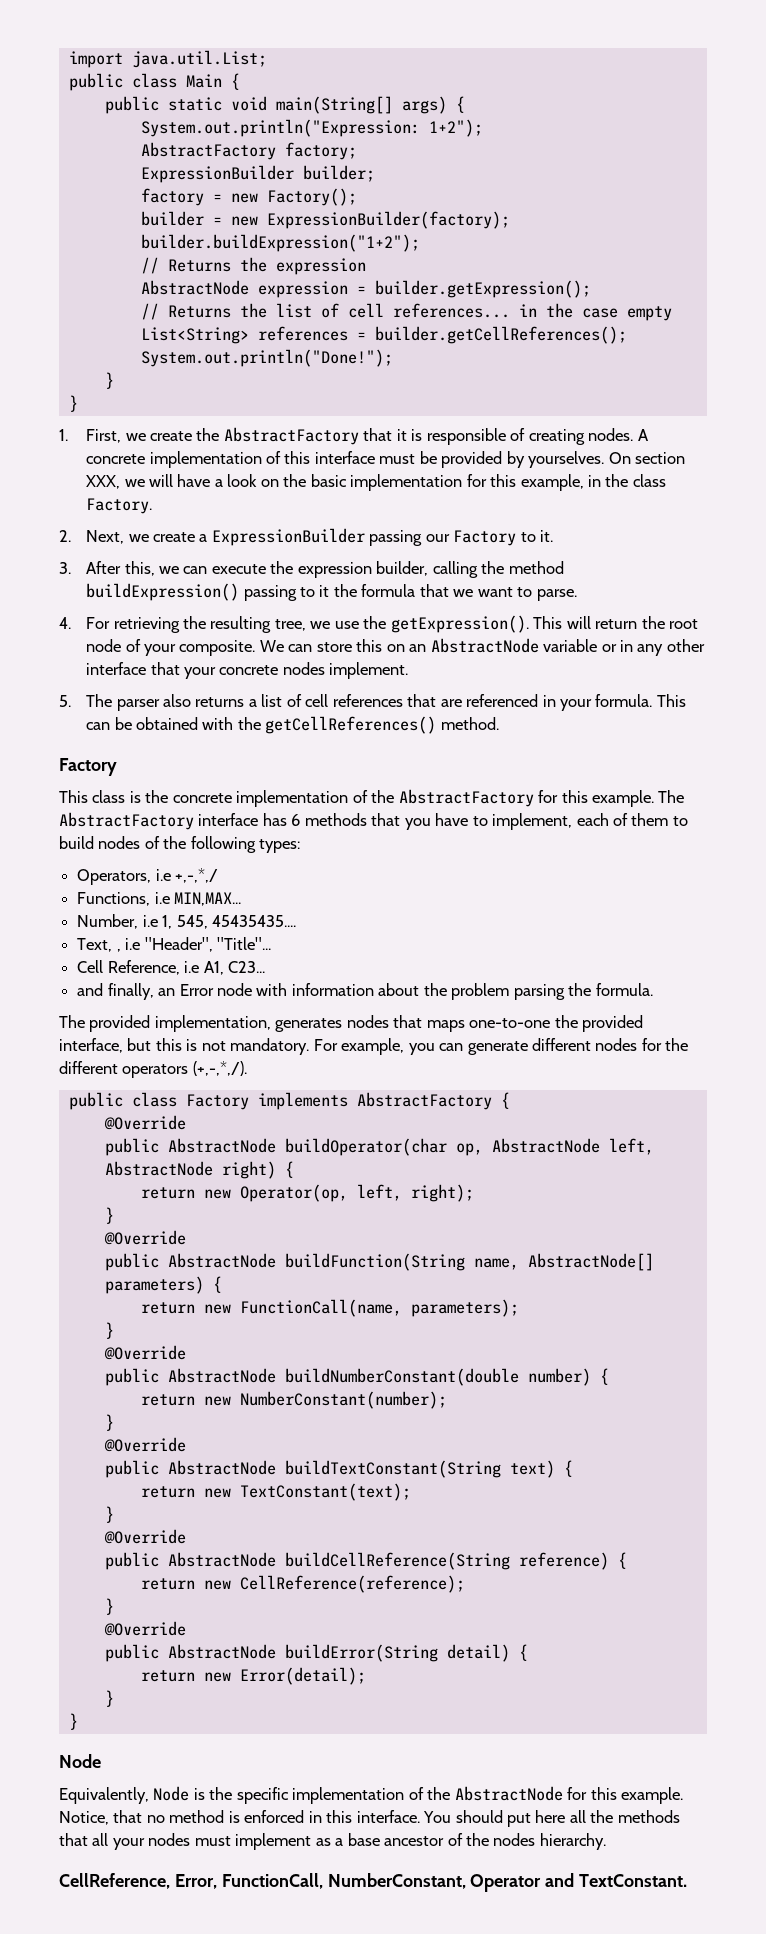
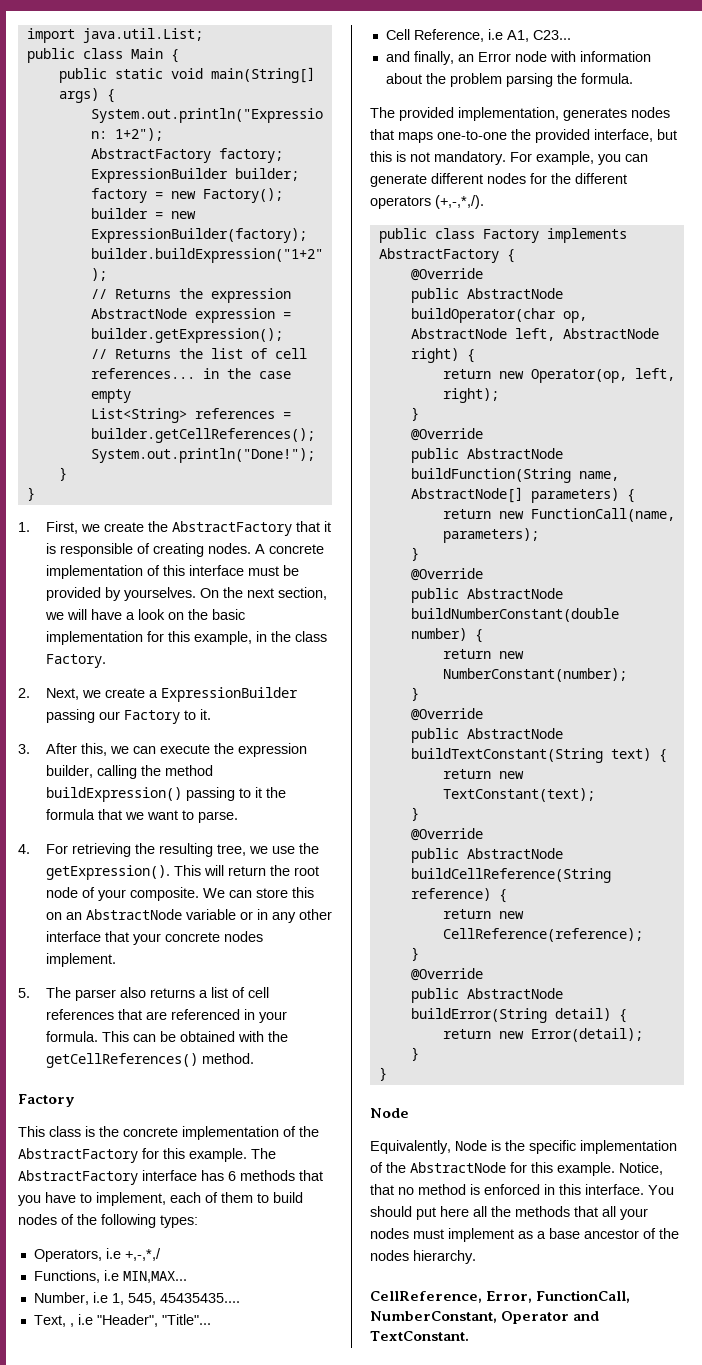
- On section XXX, we will have a look on the basic implementation for this example, in the class Factory.
+ On the next section, we will have a look on the basic implementation for this example, in the class Factory.

